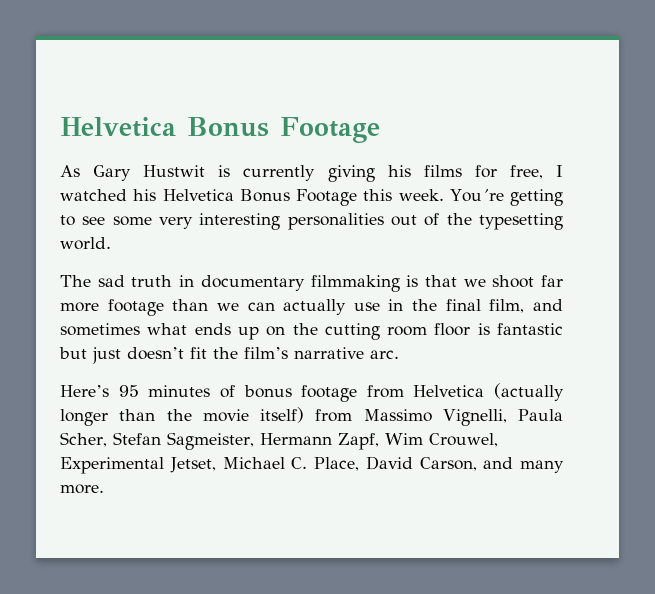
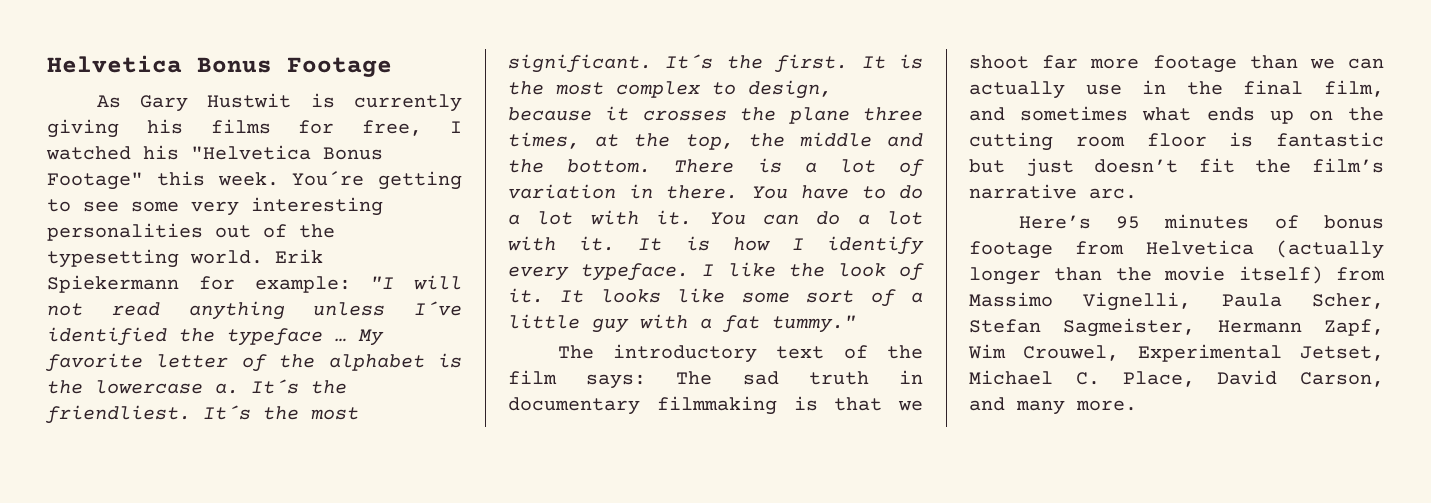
- As Gary Hustwit is currently giving his films for free, I watched his Helvetica Bonus Footage this week.
+ As Gary Hustwit is currently giving his films for free, I watched his "Helvetica Bonus Footage" this week.
- You´re getting to see some very interesting personalities out of the typesetting world.
- The sad truth in documentary filmmaking is that we shoot far more footage than we can actually use in the final film, and sometimes what ends up on the cutting room floor is fantastic but just doesn’t fit the film’s narrative arc.
+ You´re getting to see some very interesting personalities out of the typesetting world. Erik Spiekermann for example: "I will not read anything unless I´ve identified the typeface … My favorite letter of the alphabet is the lowercase a. It´s the friendliest. It´s the most significant. It´s the first. It is the most complex to design, because it crosses the plane three times, at the top, the middle and the bottom. There is a lot of variation in there. You have to do a lot with it. You can do a lot with it. It is how I identify every typeface. I like the look of it. It looks like some sort of a little guy with a fat tummy."
+ The introductory text of the film says: The sad truth in documentary filmmaking is that we shoot far more footage than we can actually use in the final film, and sometimes what ends up on the cutting room floor is fantastic but just doesn’t fit the film’s narrative arc.

